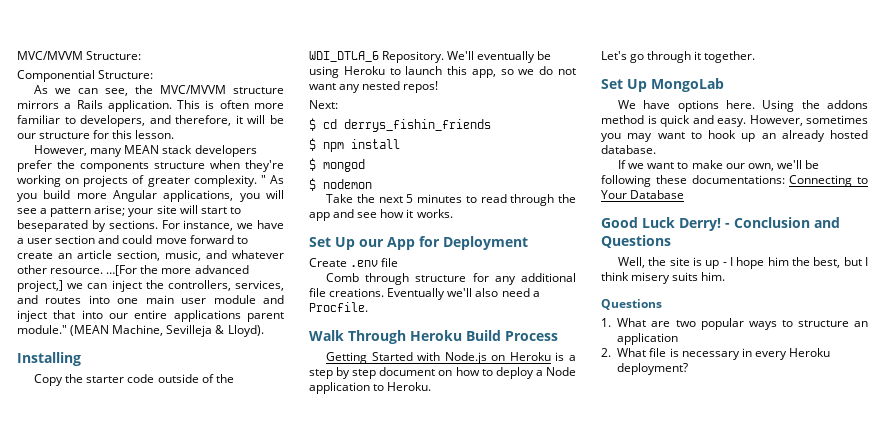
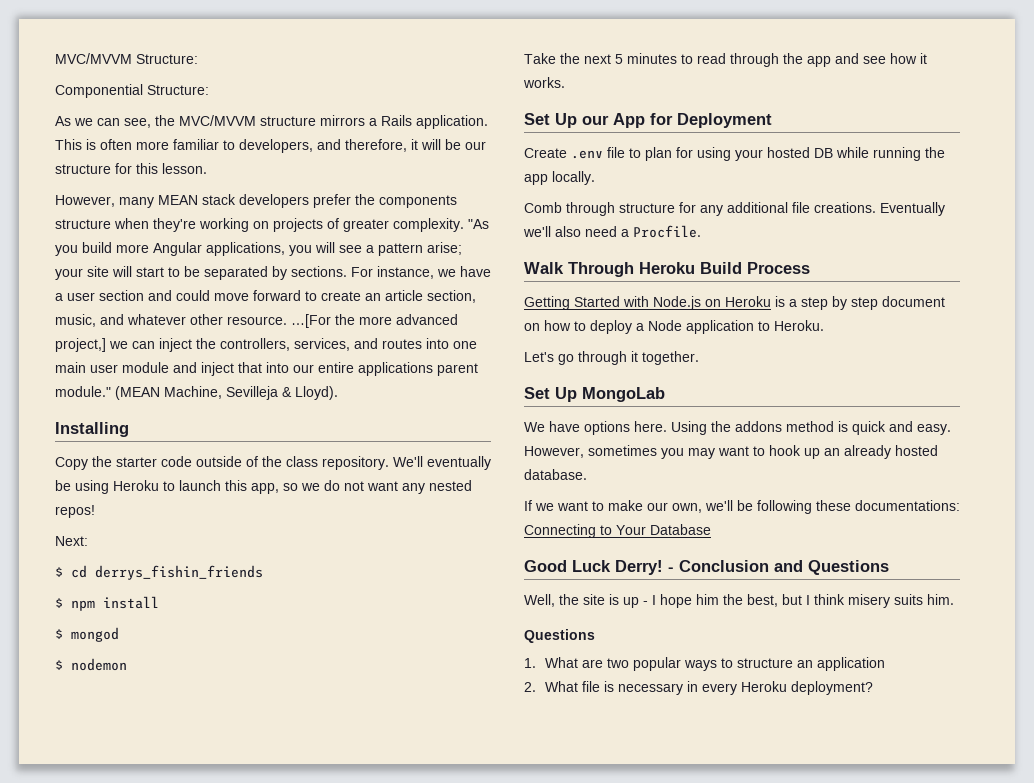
- " As you build more Angular applications, you will see a pattern arise; your site will start to beseparated by sections.
+ "As you build more Angular applications, you will see a pattern arise; your site will start to be separated by sections.
- Copy the starter code outside of the WDI_DTLA_6 Repository.
+ Copy the starter code outside of the class repository.
- Create .env file
+ Create .env file to plan for using your hosted DB while running the app locally.

